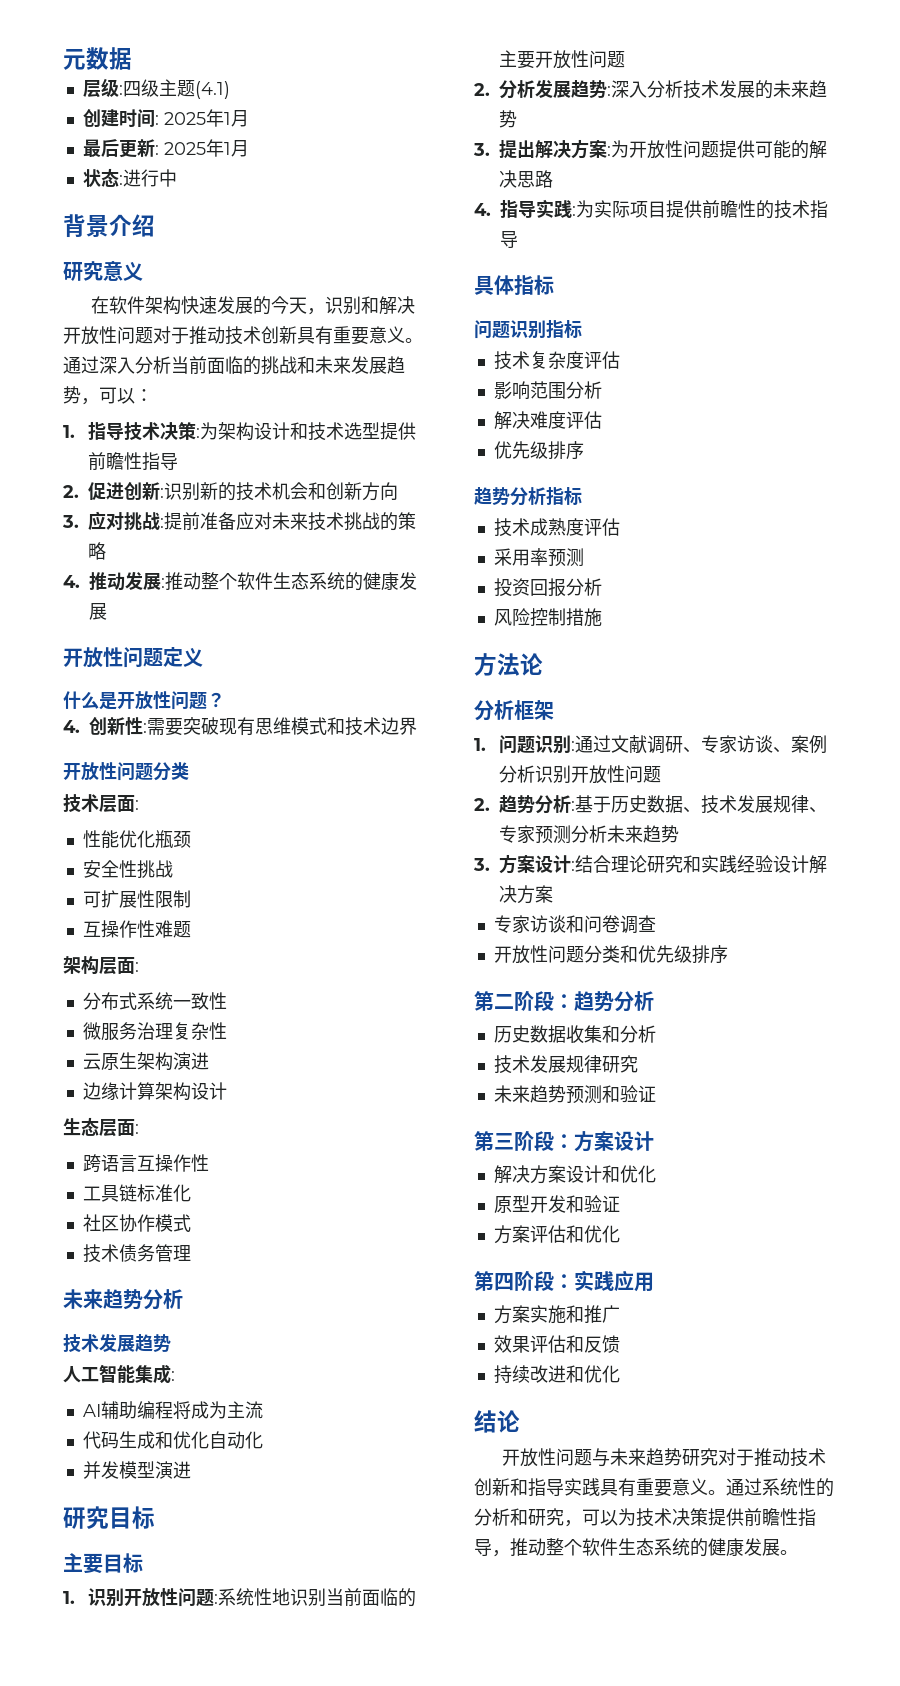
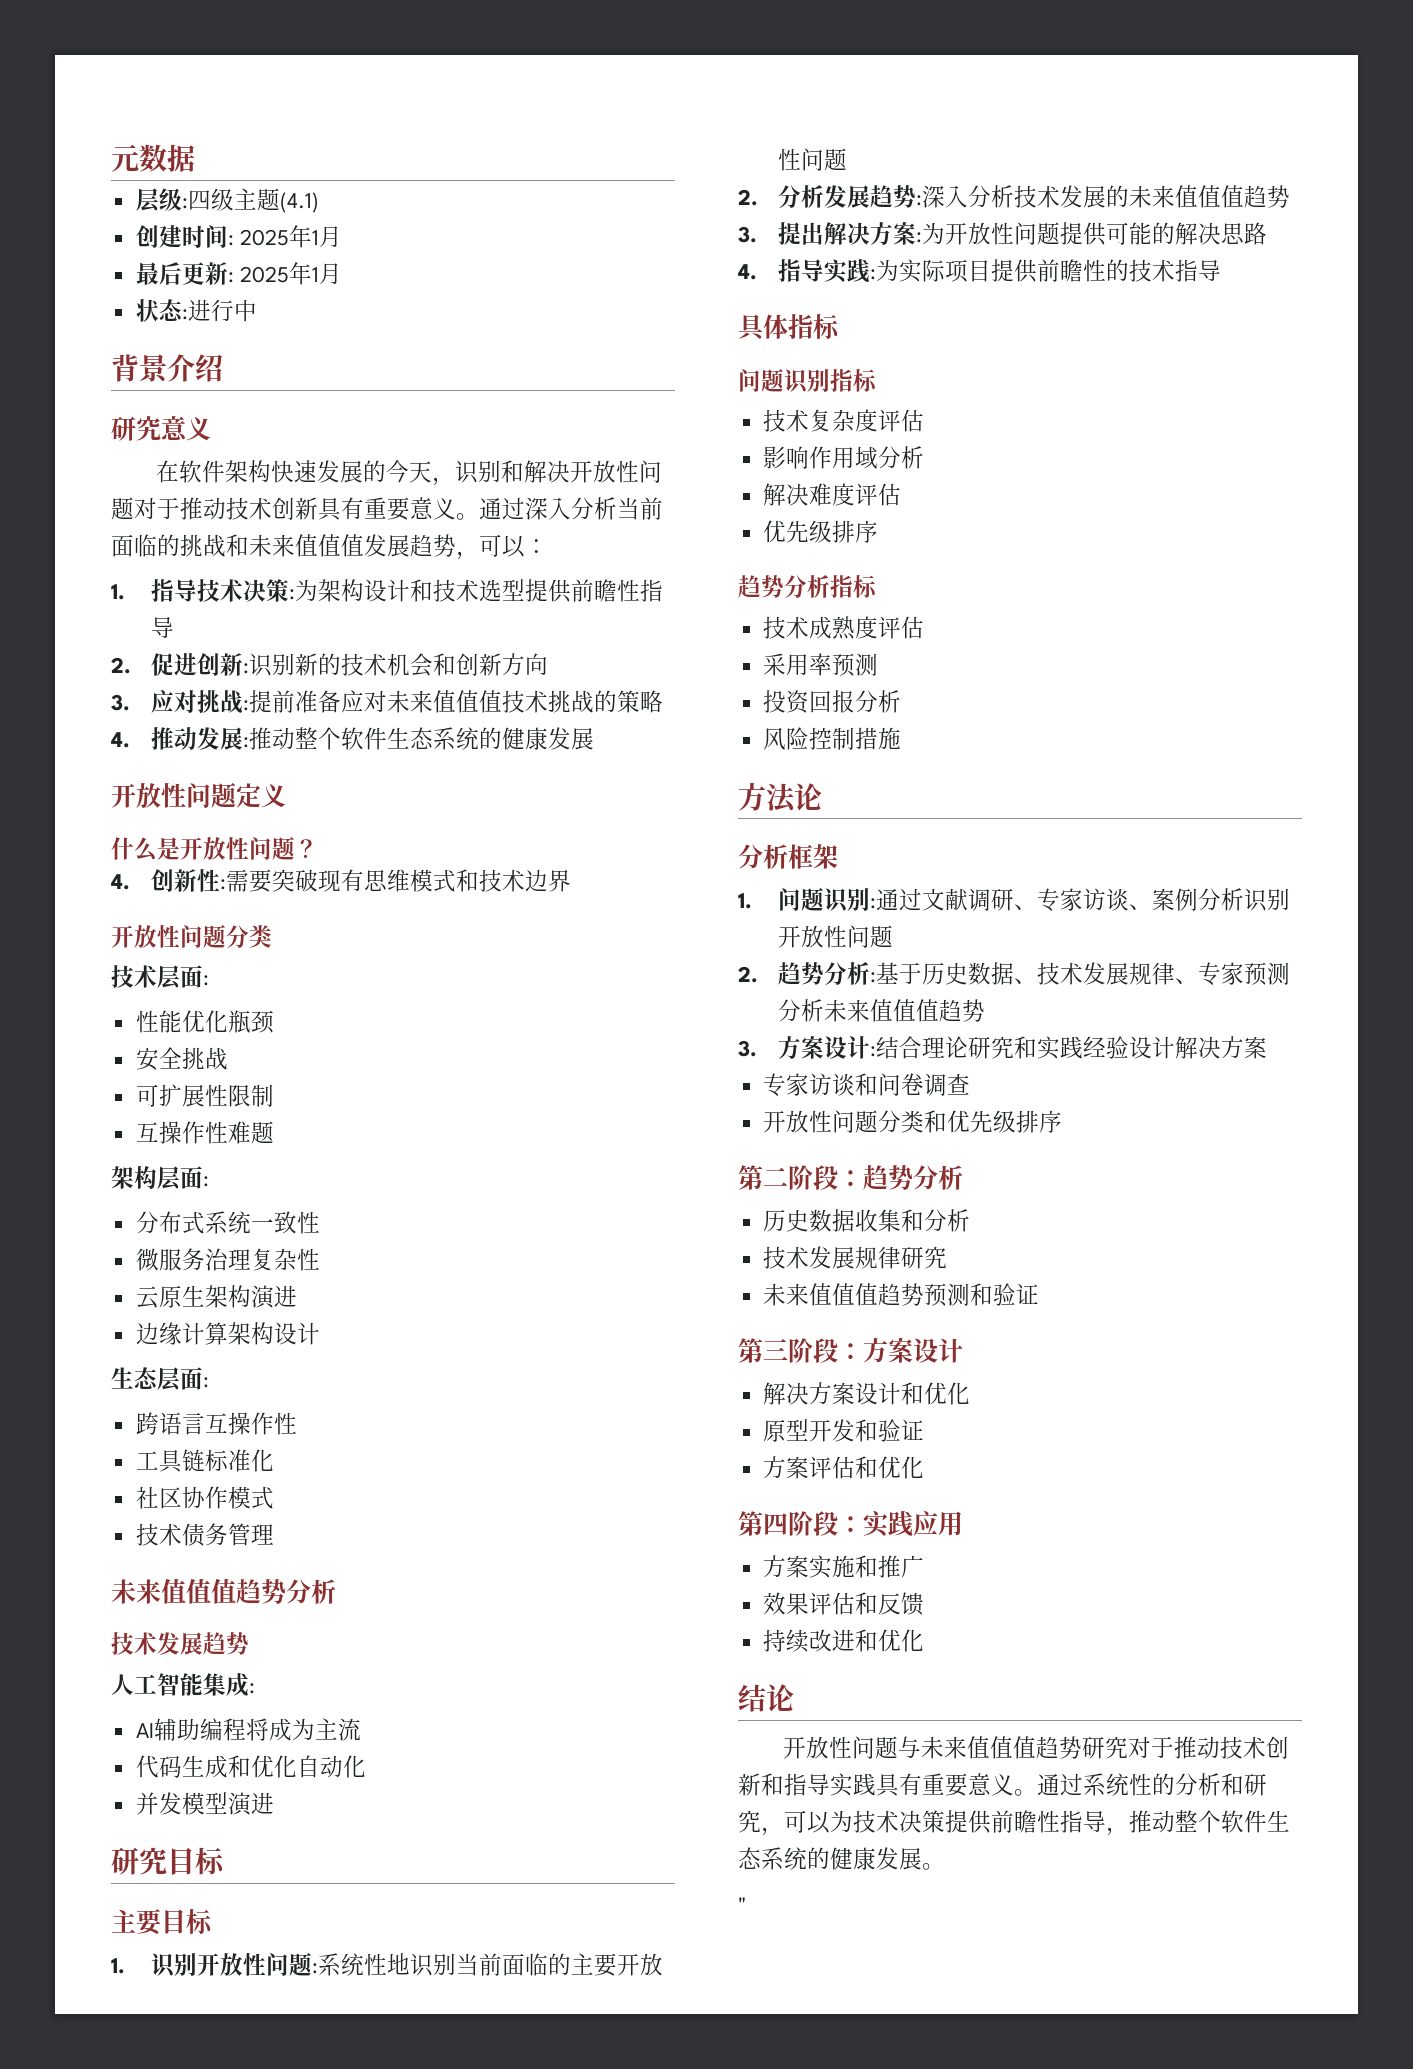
- 通过深入分析当前面临的挑战和未来发展趋势，可以：
+ 通过深入分析当前面临的挑战和未来值值值发展趋势，可以：
- 3.应对挑战:提前准备应对未来技术挑战的策略
+ 3.应对挑战:提前准备应对未来值值值技术挑战的策略
- 安全性挑战
+ 安全挑战
- 未来趋势分析
+ 未来值值值趋势分析
- 2.分析发展趋势:深入分析技术发展的未来趋势
+ 2.分析发展趋势:深入分析技术发展的未来值值值趋势
- 影响范围分析
+ 影响作用域分析
- 2.趋势分析:基于历史数据、技术发展规律、专家预测分析未来趋势
+ 2.趋势分析:基于历史数据、技术发展规律、专家预测分析未来值值值趋势
- 未来趋势预测和验证
+ 未来值值值趋势预测和验证
- 开放性问题与未来趋势研究对于推动技术创新和指导实践具有重要意义。
+ 开放性问题与未来值值值趋势研究对于推动技术创新和指导实践具有重要意义。
+ "

